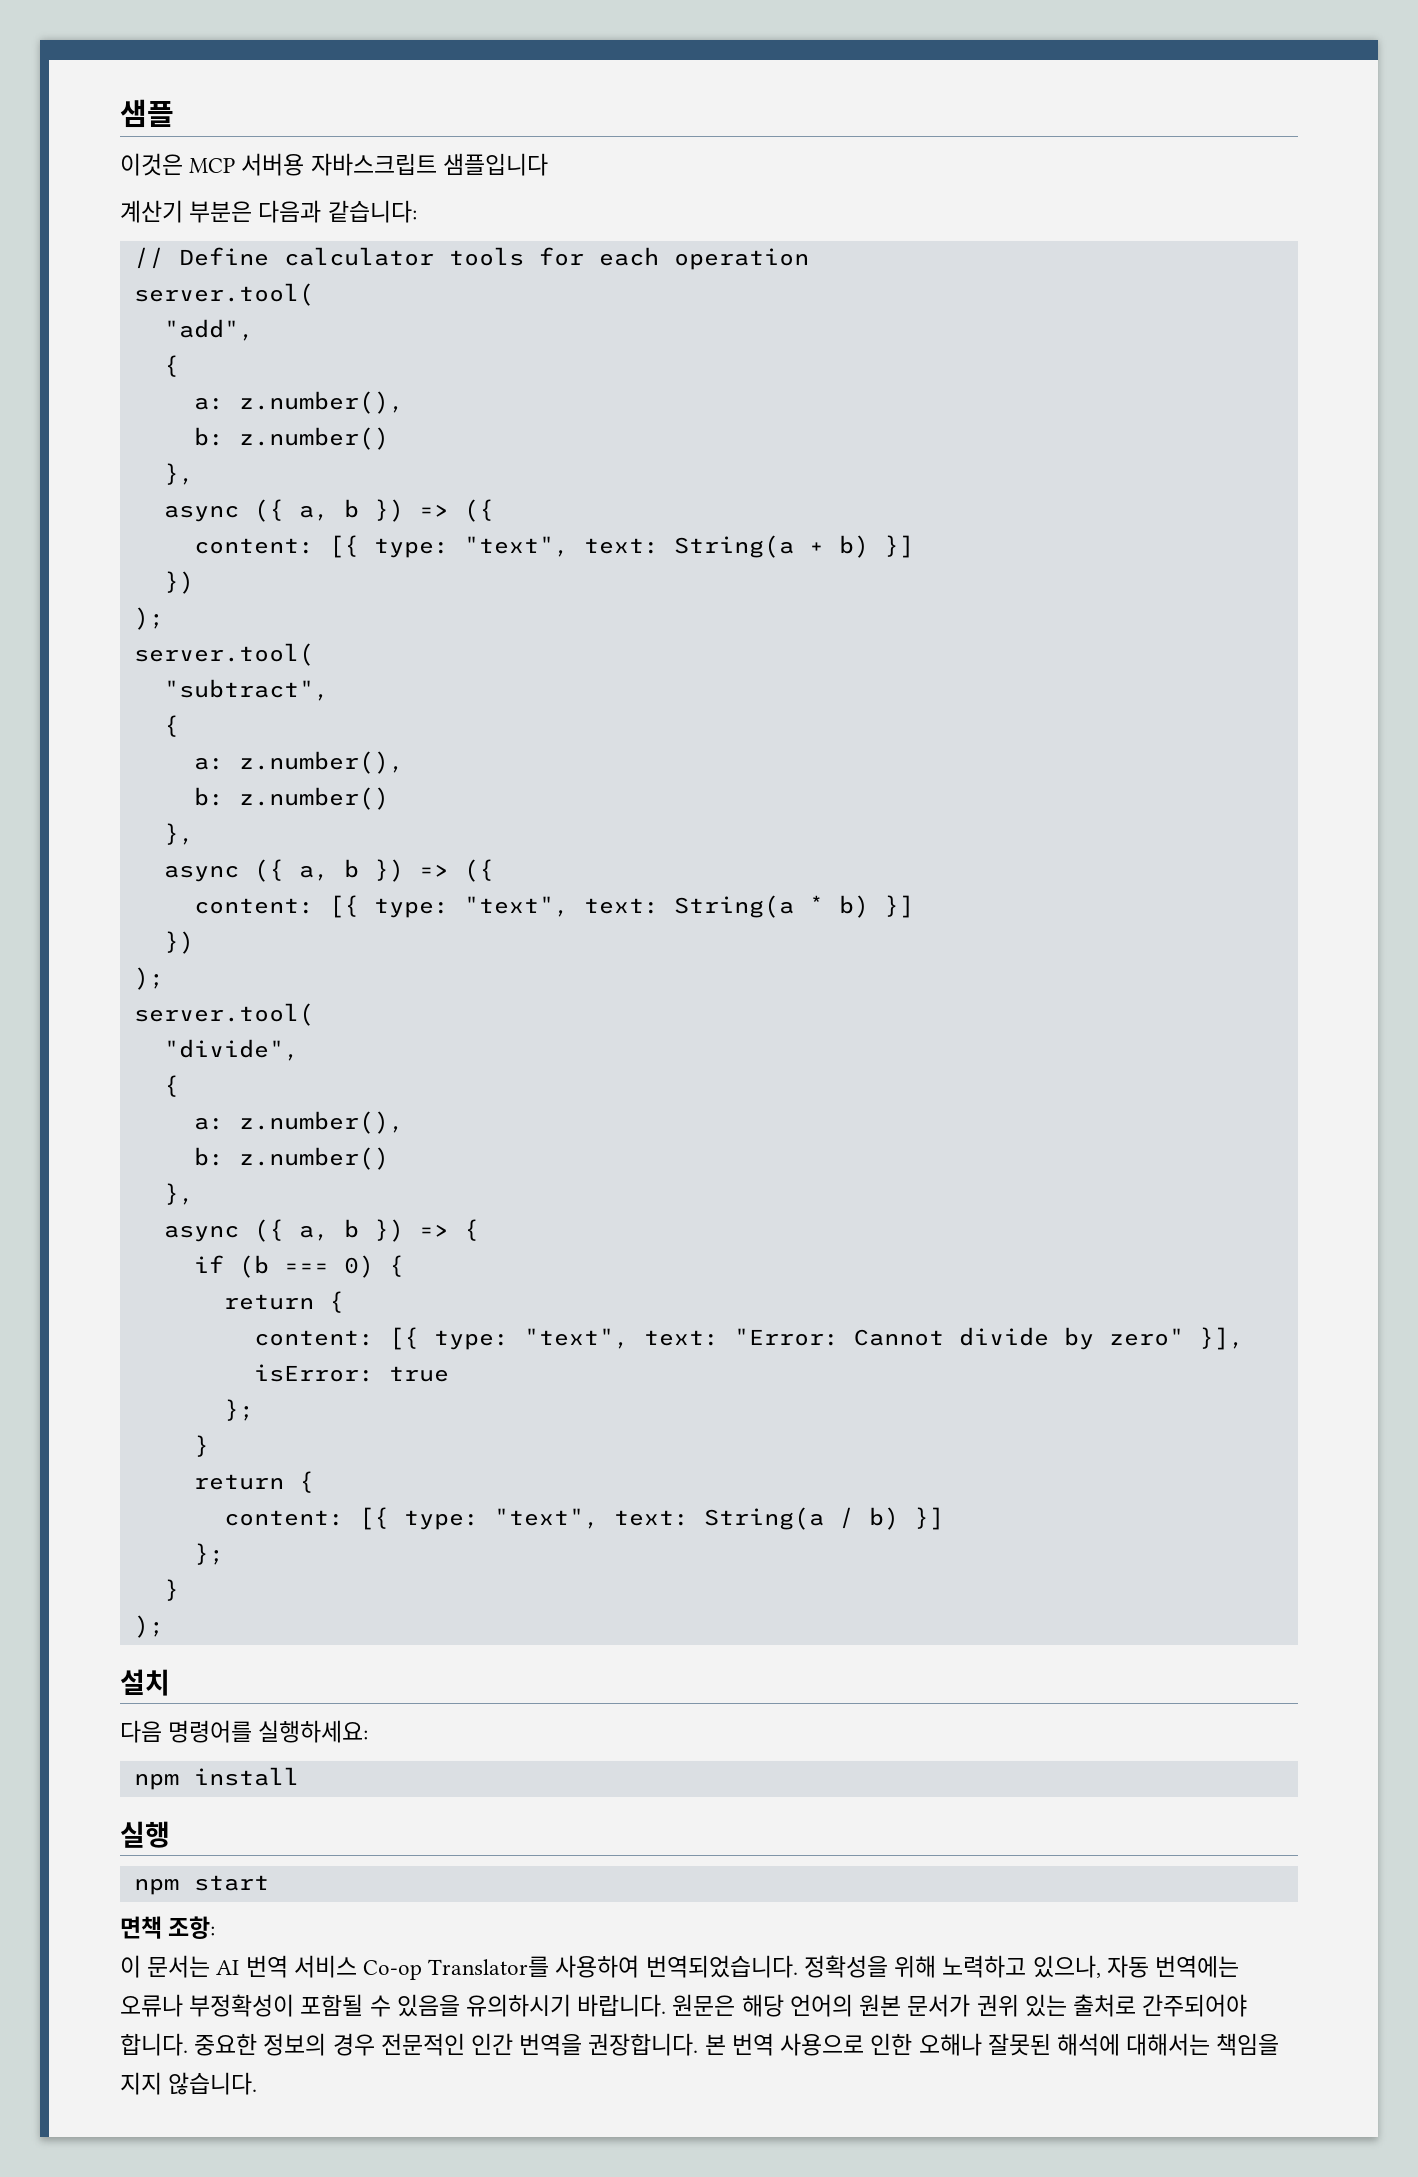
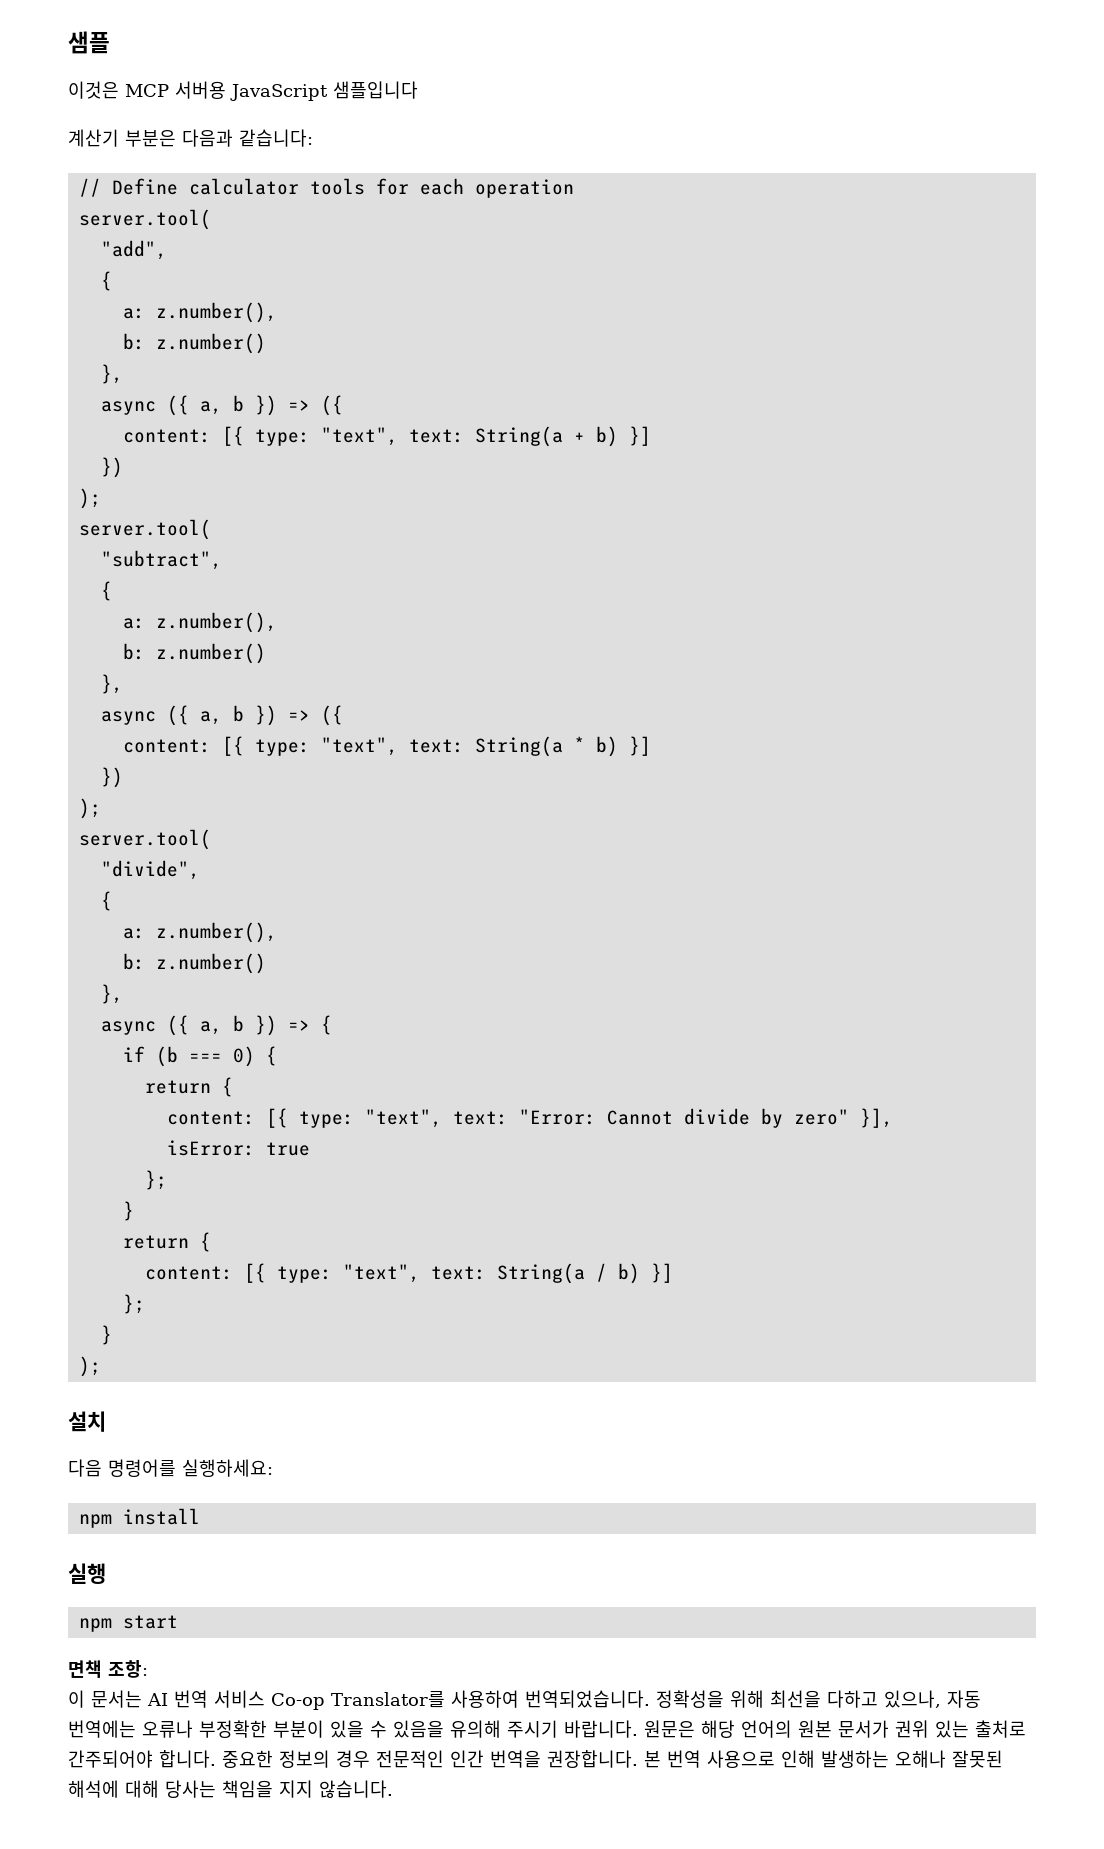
- 이것은 MCP 서버용 자바스크립트 샘플입니다
+ 이것은 MCP 서버용 JavaScript 샘플입니다
- 정확성을 위해 노력하고 있으나, 자동 번역에는 오류나 부정확성이 포함될 수 있음을 유의하시기 바랍니다.
+ 정확성을 위해 최선을 다하고 있으나, 자동 번역에는 오류나 부정확한 부분이 있을 수 있음을 유의해 주시기 바랍니다.
- 본 번역 사용으로 인한 오해나 잘못된 해석에 대해서는 책임을 지지 않습니다.
+ 본 번역 사용으로 인해 발생하는 오해나 잘못된 해석에 대해 당사는 책임을 지지 않습니다.

